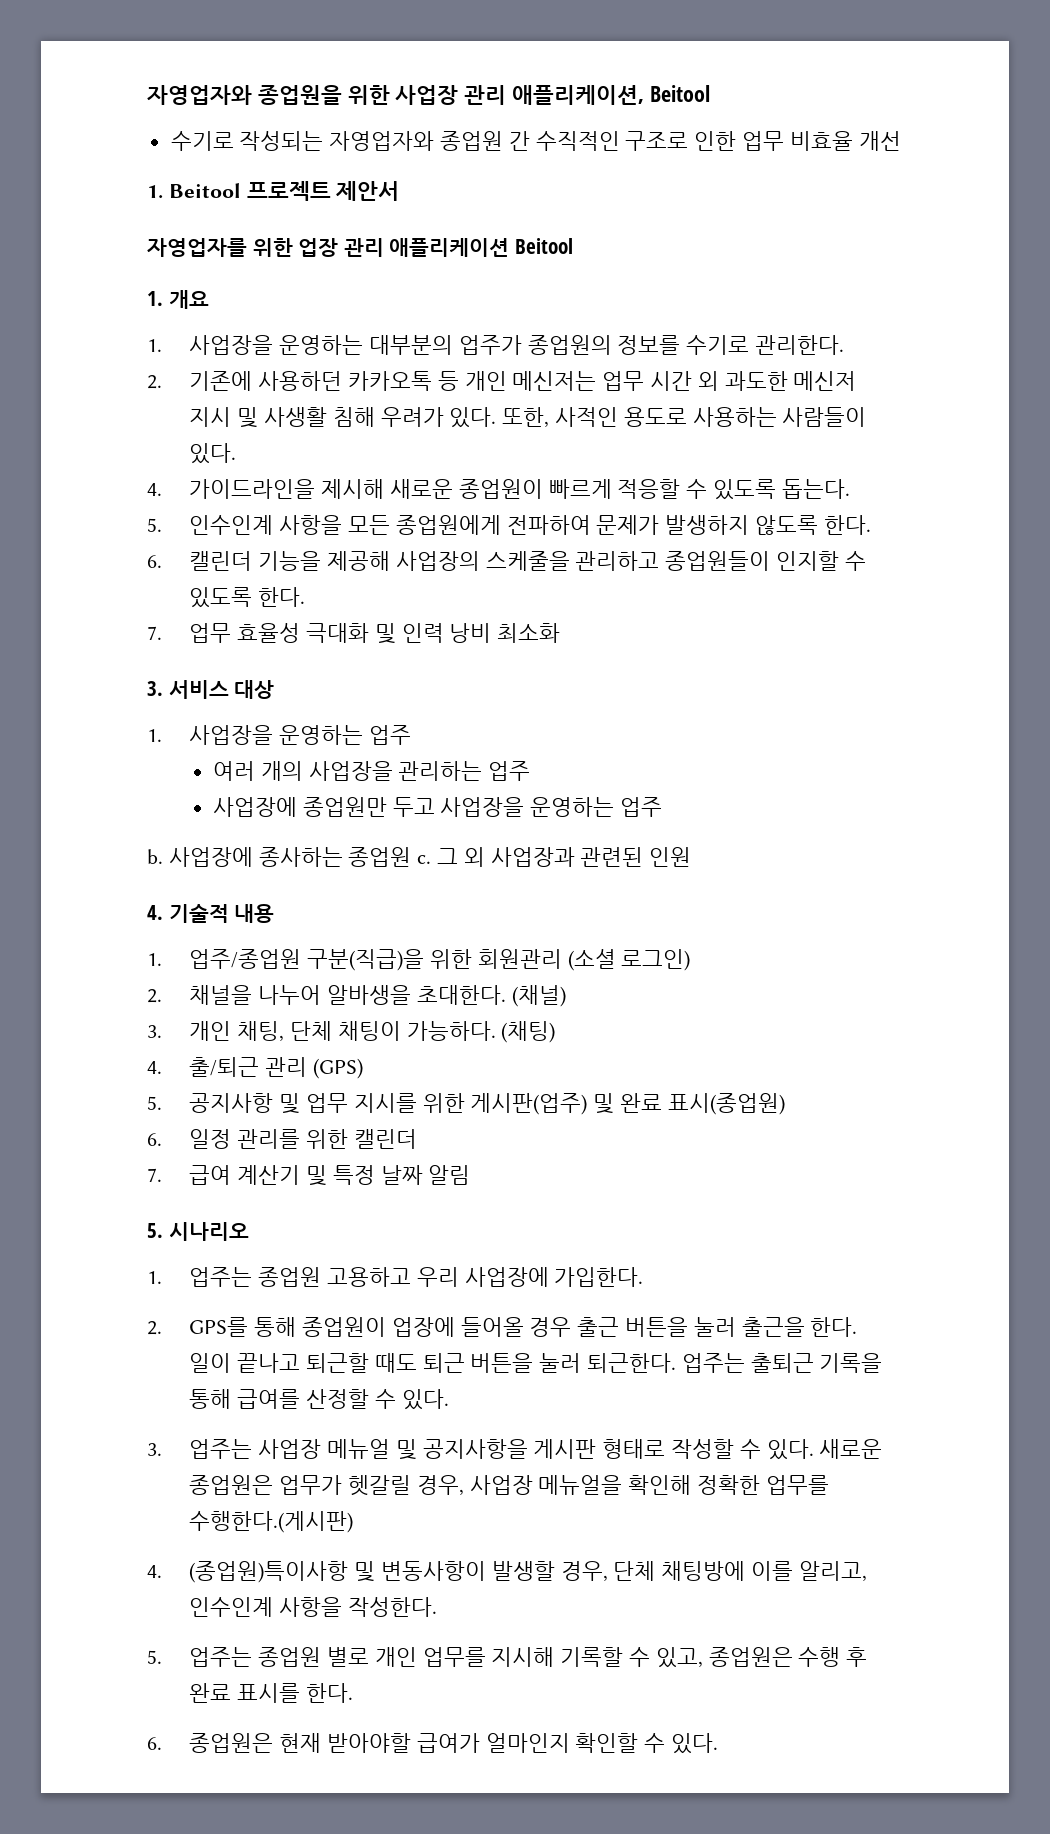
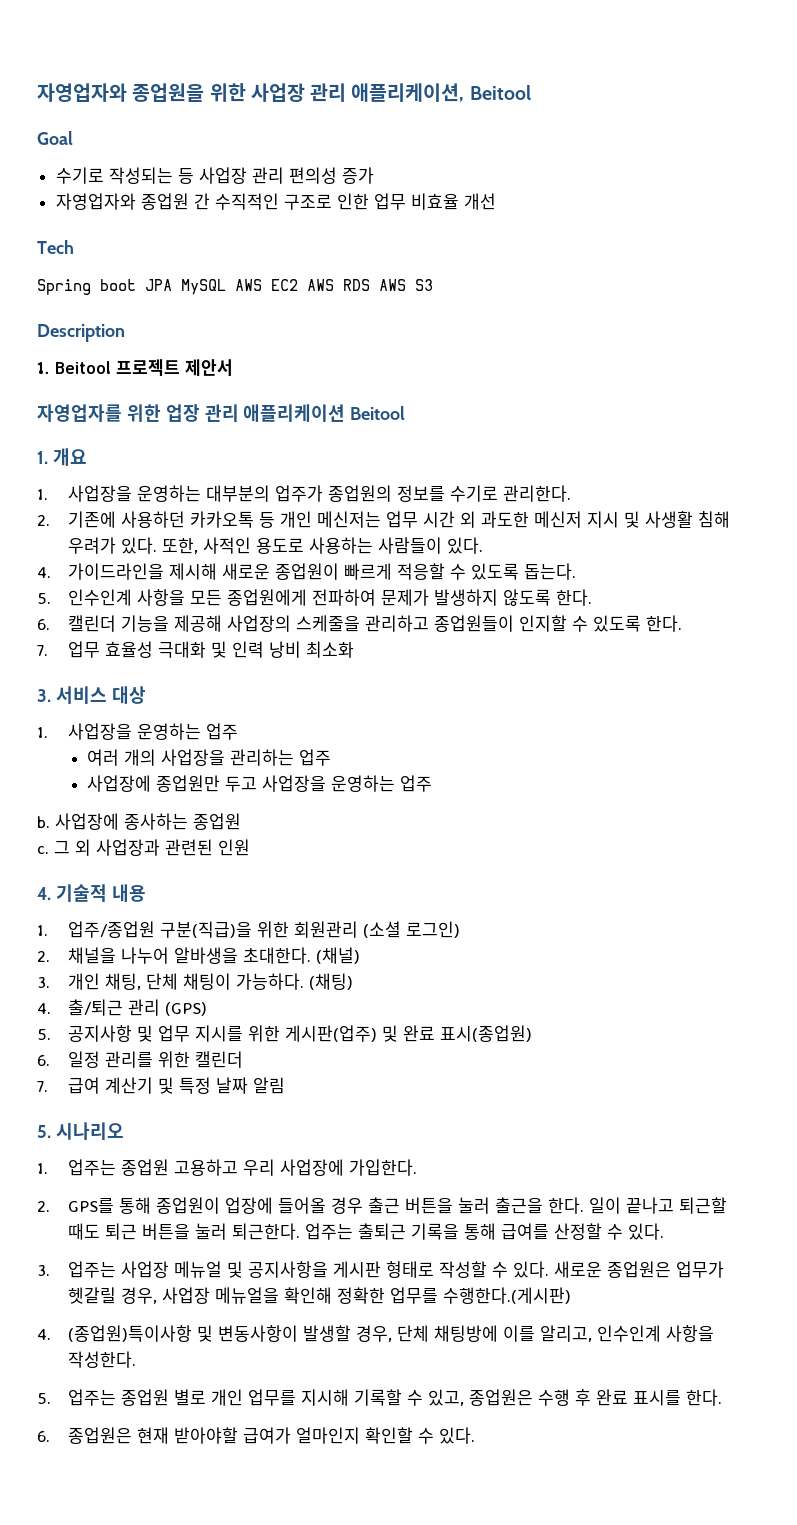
+ Goal
- 수기로 작성되는 자영업자와 종업원 간 수직적인 구조로 인한 업무 비효율 개선
+ 수기로 작성되는 등 사업장 관리 편의성 증가
+ 자영업자와 종업원 간 수직적인 구조로 인한 업무 비효율 개선
+ Tech
+ Spring boot JPA MySQL AWS EC2 AWS RDS AWS S3
+ Description
- 사업장에 종사하는 종업원 c.
+ 사업장에 종사하는 종업원
+ c.

